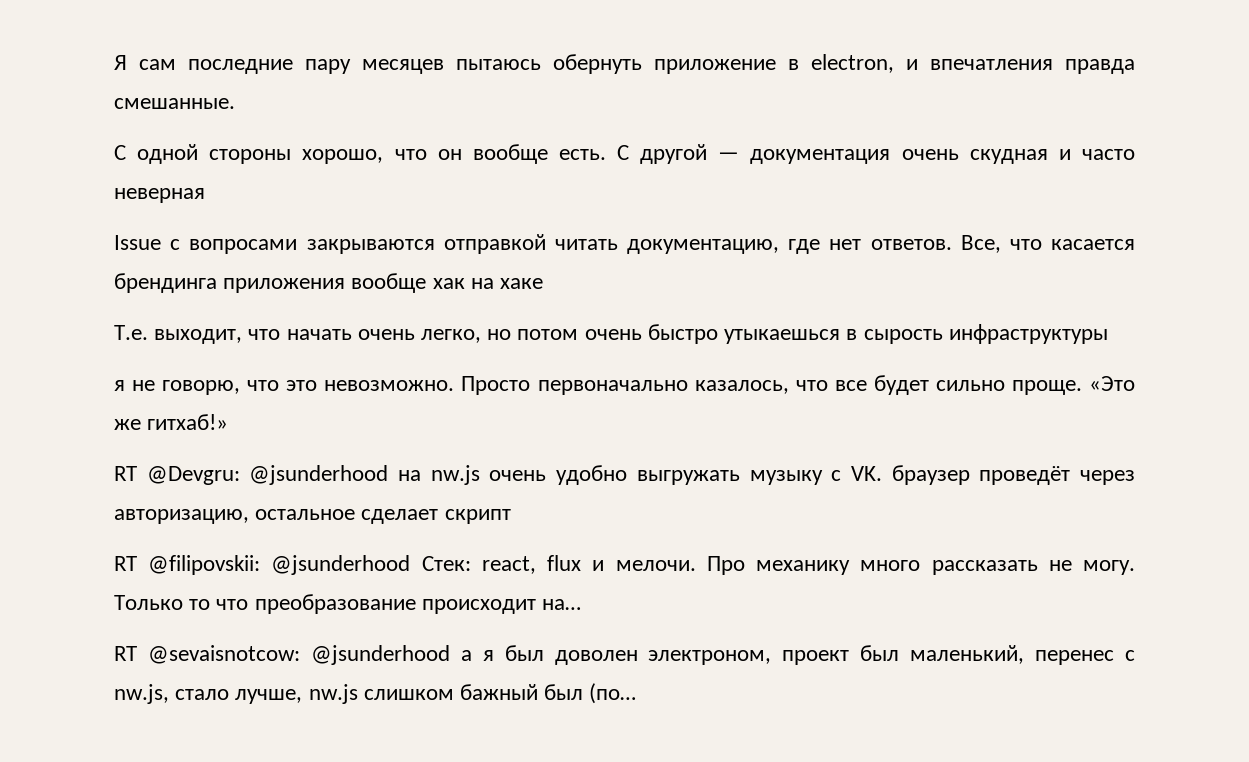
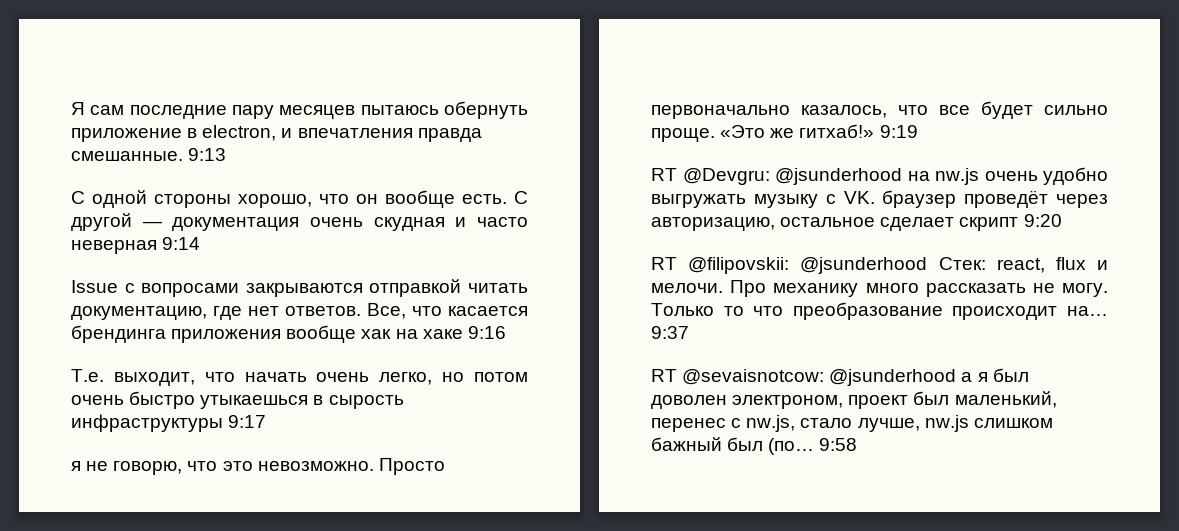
+ 9:13
- С другой — документация очень скудная и часто неверная
+ С другой — документация очень скудная и часто неверная 9:14
- Все, что касается брендинга приложения вообще хак на хаке
+ Все, что касается брендинга приложения вообще хак на хаке 9:16
- Т.е. выходит, что начать очень легко, но потом очень быстро утыкаешься в сырость инфраструктуры
+ Т.е. выходит, что начать очень легко, но потом очень быстро утыкаешься в сырость инфраструктуры 9:17
+ 9:19
- RT @Devgru: @jsunderhood на nw.js очень удобно выгружать музыку с VK. браузер проведёт через авторизацию, остальное сделает скрипт
+ RT @Devgru: @jsunderhood на nw.js очень удобно выгружать музыку с VK. браузер проведёт через авторизацию, остальное сделает скрипт 9:20
+ 9:37
+ 9:58

